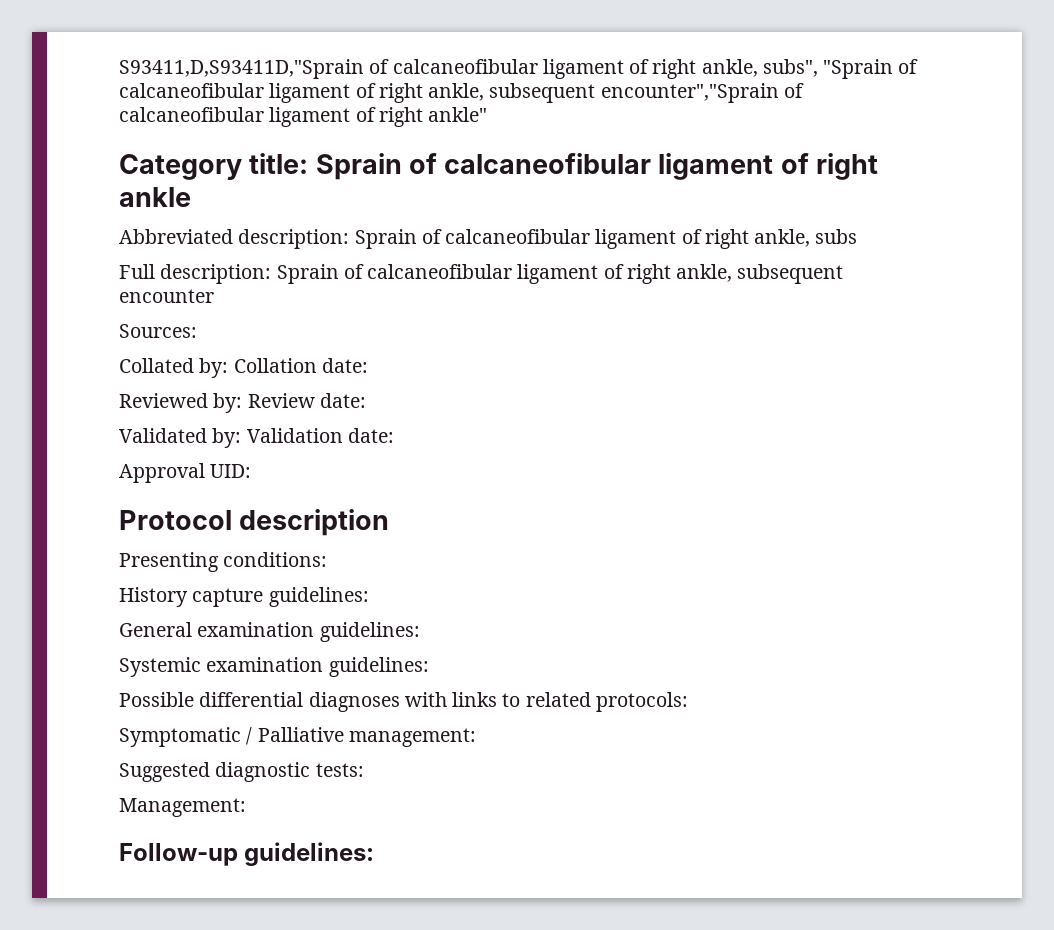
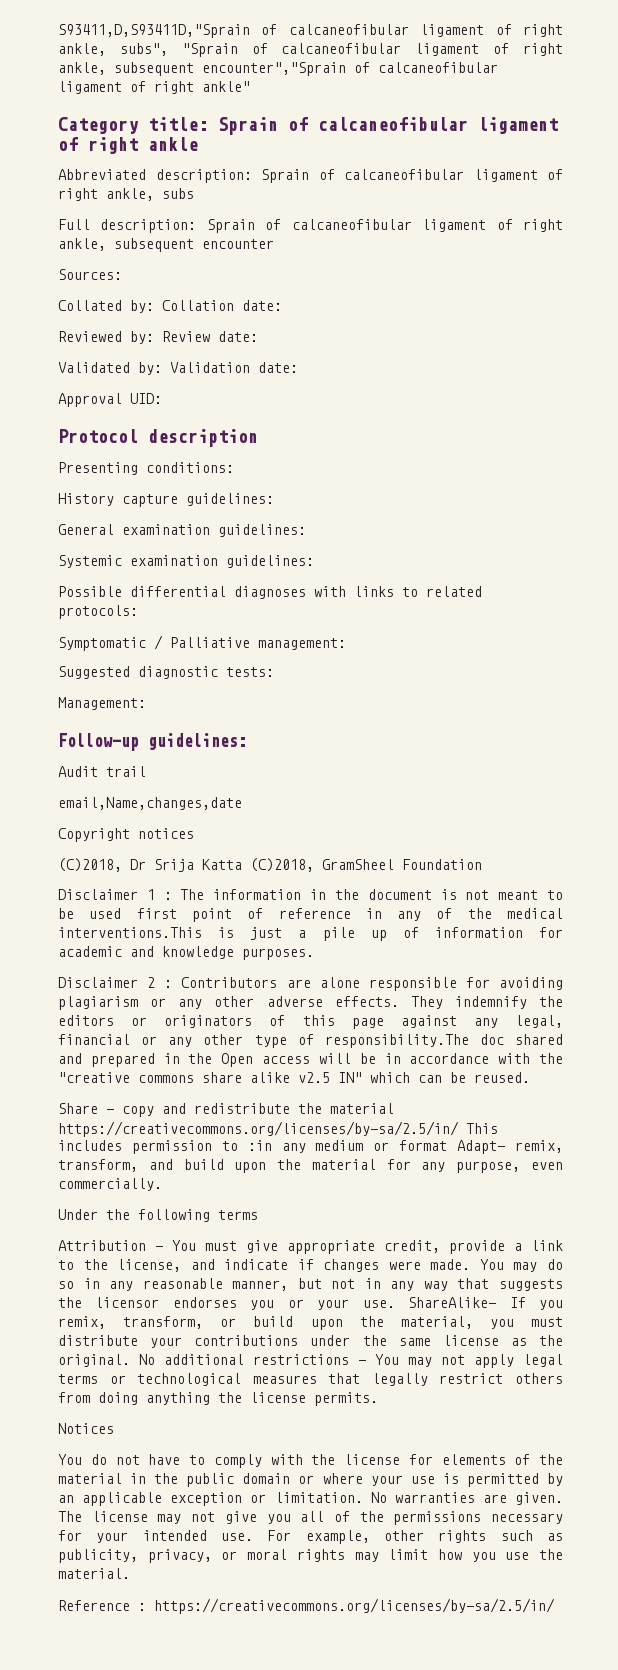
+ Audit trail
+ email,Name,changes,date
+ Copyright notices
+ (C)2018, Dr Srija Katta (C)2018, GramSheel Foundation
+ Disclaimer 1 : The information in the document is not meant to be used first point of reference in any of the medical interventions.This is just a pile up of information for academic and knowledge purposes.
+ Disclaimer 2 : Contributors are alone responsible for avoiding plagiarism or any other adverse effects. They indemnify the editors or originators of this page against any legal, financial or any other type of responsibility.The doc shared and prepared in the Open access will be in accordance with the "creative commons share alike v2.5 IN" which can be reused.
+ Share — copy and redistribute the material https://creativecommons.org/licenses/by-sa/2.5/in/ This includes permission to :in any medium or format Adapt— remix, transform, and build upon the material for any purpose, even commercially.
+ Under the following terms
+ Attribution — You must give appropriate credit, provide a link to the license, and indicate if changes were made. You may do so in any reasonable manner, but not in any way that suggests the licensor endorses you or your use. ShareAlike— If you remix, transform, or build upon the material, you must distribute your contributions under the same license as the original. No additional restrictions — You may not apply legal terms or technological measures that legally restrict others from doing anything the license permits.
+ Notices
+ You do not have to comply with the license for elements of the material in the public domain or where your use is permitted by an applicable exception or limitation. No warranties are given. The license may not give you all of the permissions necessary for your intended use. For example, other rights such as publicity, privacy, or moral rights may limit how you use the material.
+ Reference : https://creativecommons.org/licenses/by-sa/2.5/in/

